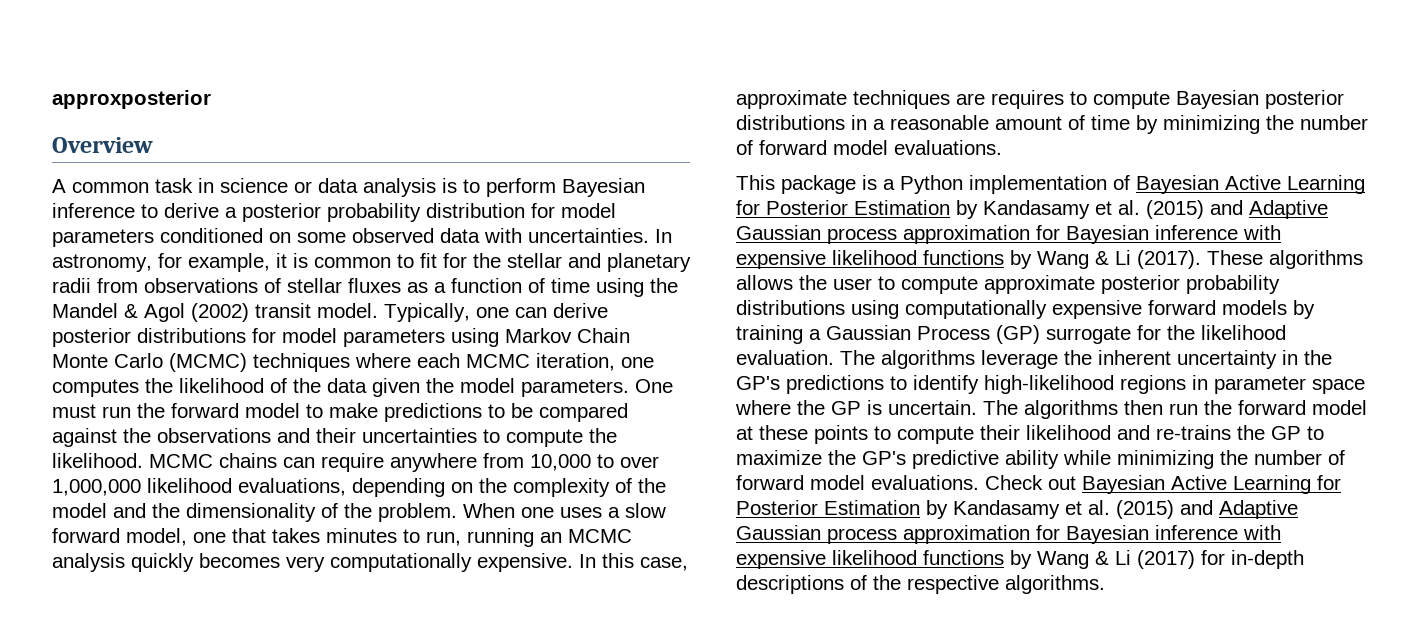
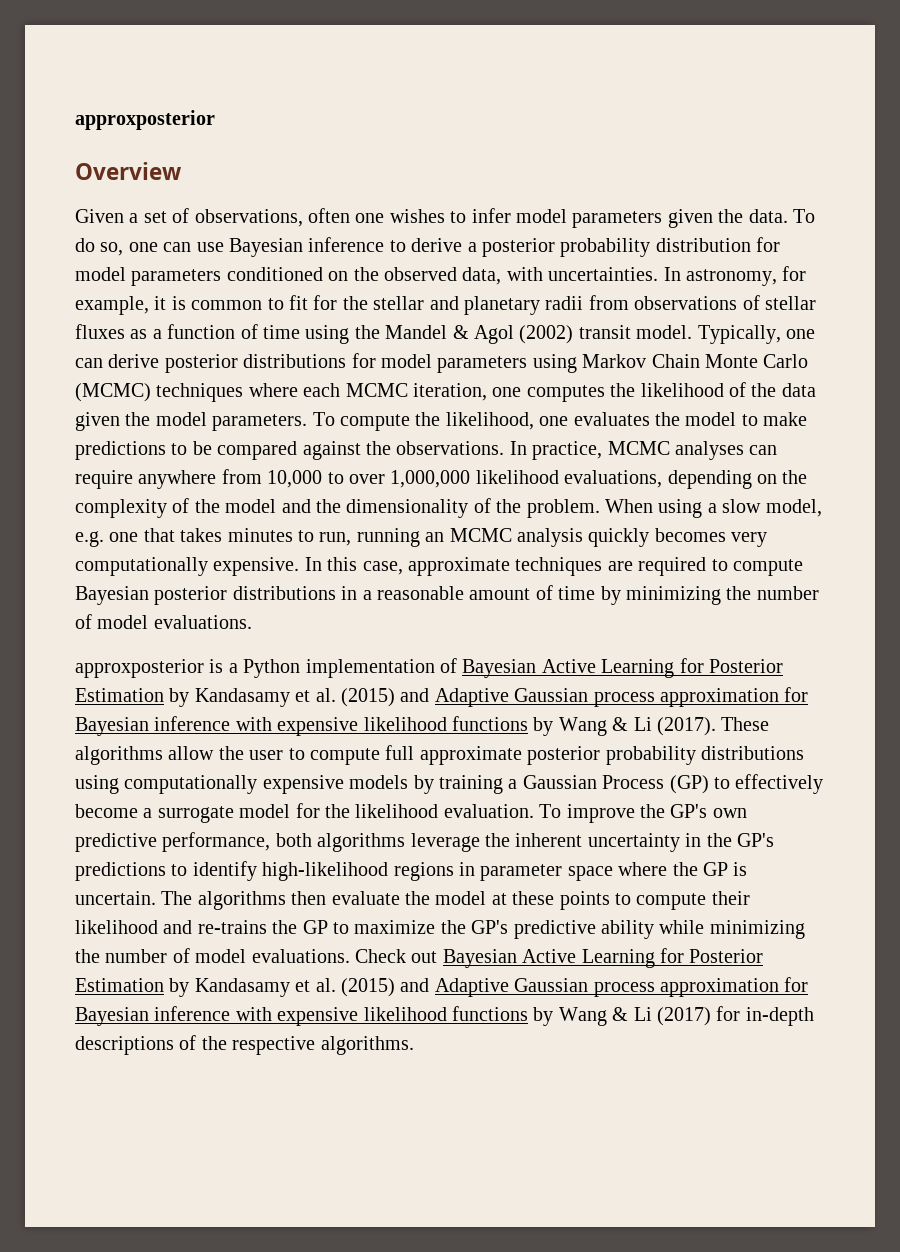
- A common task in science or data analysis is to perform Bayesian inference to derive a posterior probability distribution for model parameters conditioned on some observed data with uncertainties.
+ Given a set of observations, often one wishes to infer model parameters given the data. To do so, one can use Bayesian inference to derive a posterior probability distribution for model parameters conditioned on the observed data, with uncertainties.
- One must run the forward model to make predictions to be compared against the observations and their uncertainties to compute the likelihood. MCMC chains can require anywhere from 10,000 to over 1,000,000 likelihood evaluations, depending on the complexity of the model and the dimensionality of the problem.
+ To compute the likelihood, one evaluates the model to make predictions to be compared against the observations. In practice, MCMC analyses can require anywhere from 10,000 to over 1,000,000 likelihood evaluations, depending on the complexity of the model and the dimensionality of the problem.
- When one uses a slow forward model, one that takes minutes to run, running an MCMC analysis quickly becomes very computationally expensive.
+ When using a slow model, e.g. one that takes minutes to run, running an MCMC analysis quickly becomes very computationally expensive.
- In this case, approximate techniques are requires to compute Bayesian posterior distributions in a reasonable amount of time by minimizing the number of forward model evaluations.
+ In this case, approximate techniques are required to compute Bayesian posterior distributions in a reasonable amount of time by minimizing the number of model evaluations.
- This package is a Python implementation of Bayesian Active Learning for Posterior Estimation by Kandasamy et al. (2015) and Adaptive Gaussian process approximation for Bayesian inference with expensive likelihood functions by Wang & Li (2017).
+ approxposterior is a Python implementation of Bayesian Active Learning for Posterior Estimation by Kandasamy et al. (2015) and Adaptive Gaussian process approximation for Bayesian inference with expensive likelihood functions by Wang & Li (2017).
- These algorithms allows the user to compute approximate posterior probability distributions using computationally expensive forward models by training a Gaussian Process (GP) surrogate for the likelihood evaluation. The algorithms leverage the inherent uncertainty in the GP's predictions to identify high-likelihood regions in parameter space where the GP is uncertain.
+ These algorithms allow the user to compute full approximate posterior probability distributions using computationally expensive models by training a Gaussian Process (GP) to effectively become a surrogate model for the likelihood evaluation. To improve the GP's own predictive performance, both algorithms leverage the inherent uncertainty in the GP's predictions to identify high-likelihood regions in parameter space where the GP is uncertain.
- The algorithms then run the forward model at these points to compute their likelihood and re-trains the GP to maximize the GP's predictive ability while minimizing the number of forward model evaluations.
+ The algorithms then evaluate the model at these points to compute their likelihood and re-trains the GP to maximize the GP's predictive ability while minimizing the number of model evaluations.

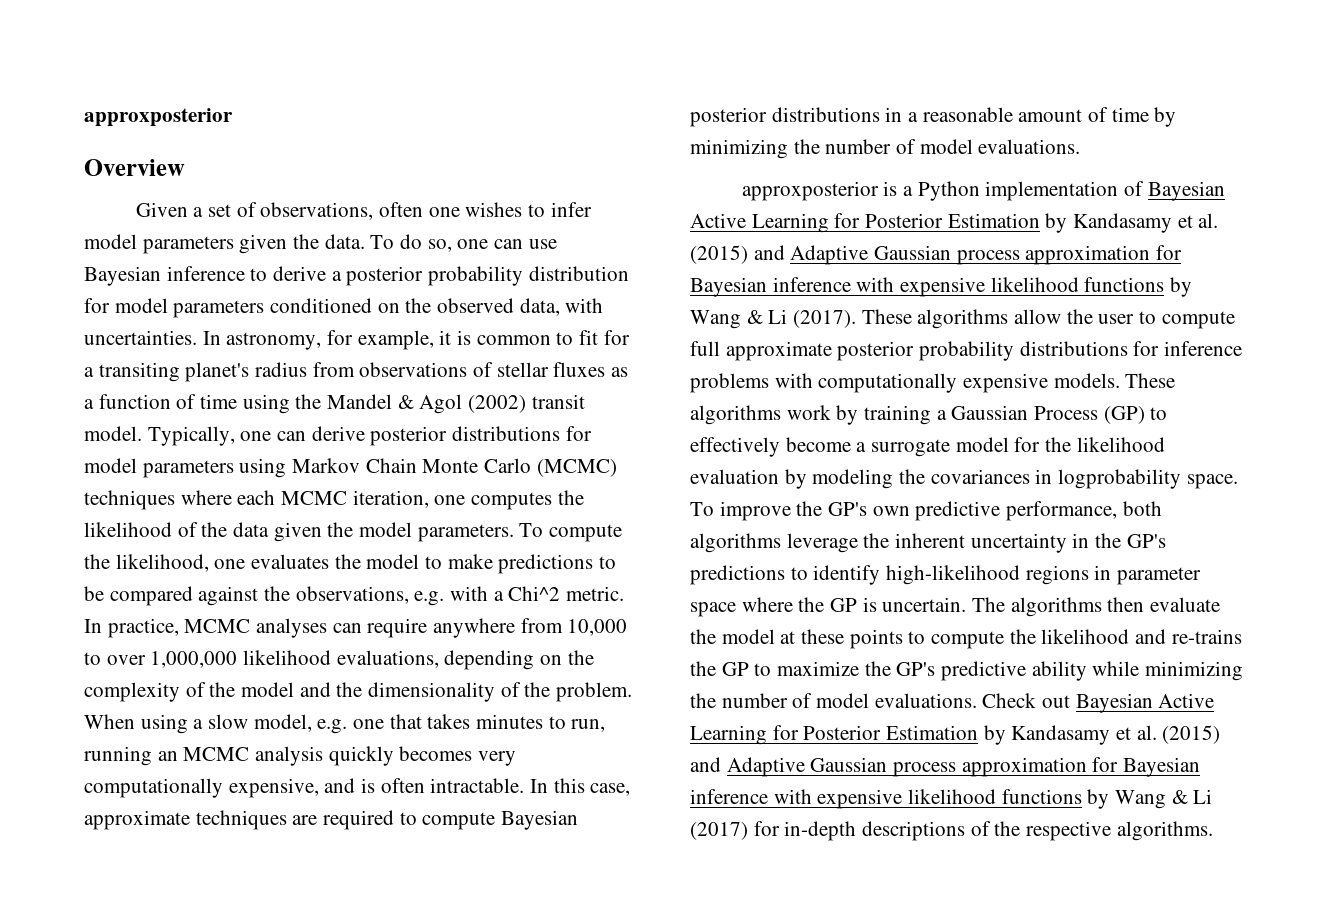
- In astronomy, for example, it is common to fit for the stellar and planetary radii from observations of stellar fluxes as a function of time using the Mandel & Agol (2002) transit model.
+ In astronomy, for example, it is common to fit for a transiting planet's radius from observations of stellar fluxes as a function of time using the Mandel & Agol (2002) transit model.
- To compute the likelihood, one evaluates the model to make predictions to be compared against the observations.
+ To compute the likelihood, one evaluates the model to make predictions to be compared against the observations, e.g. with a Chi^2 metric.
- When using a slow model, e.g. one that takes minutes to run, running an MCMC analysis quickly becomes very computationally expensive.
+ When using a slow model, e.g. one that takes minutes to run, running an MCMC analysis quickly becomes very computationally expensive, and is often intractable.
- These algorithms allow the user to compute full approximate posterior probability distributions using computationally expensive models by training a Gaussian Process (GP) to effectively become a surrogate model for the likelihood evaluation.
+ These algorithms allow the user to compute full approximate posterior probability distributions for inference problems with computationally expensive models. These algorithms work by training a Gaussian Process (GP) to effectively become a surrogate model for the likelihood evaluation by modeling the covariances in logprobability space.
- The algorithms then evaluate the model at these points to compute their likelihood and re-trains the GP to maximize the GP's predictive ability while minimizing the number of model evaluations.
+ The algorithms then evaluate the model at these points to compute the likelihood and re-trains the GP to maximize the GP's predictive ability while minimizing the number of model evaluations.

